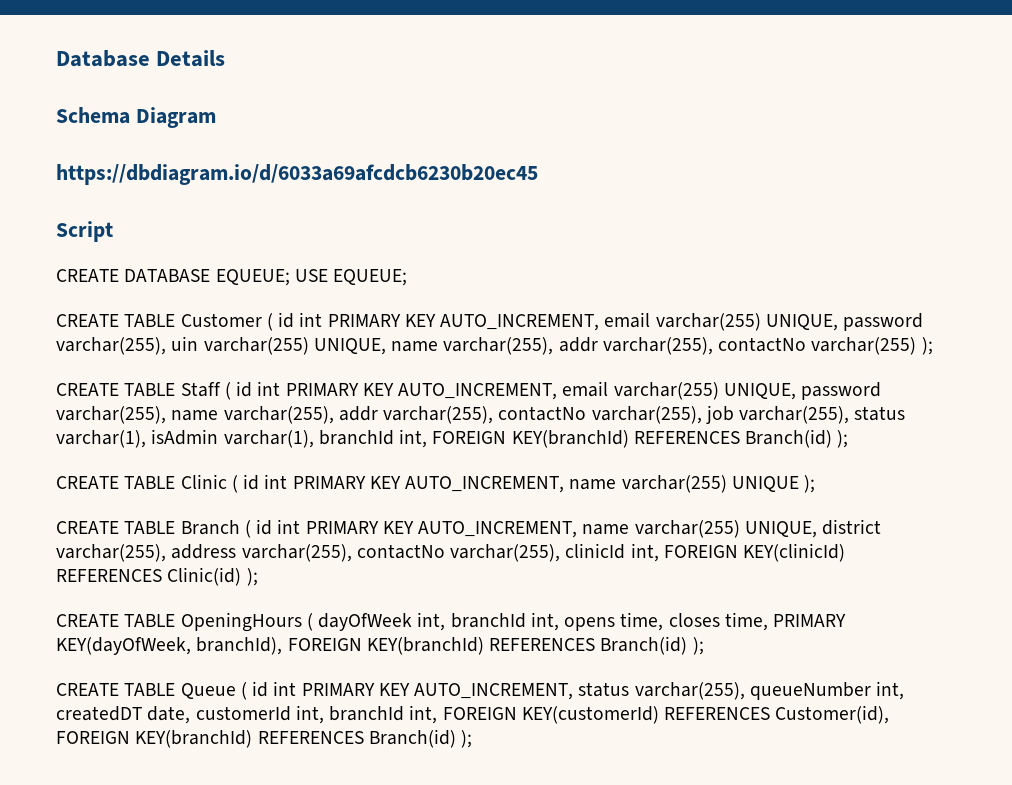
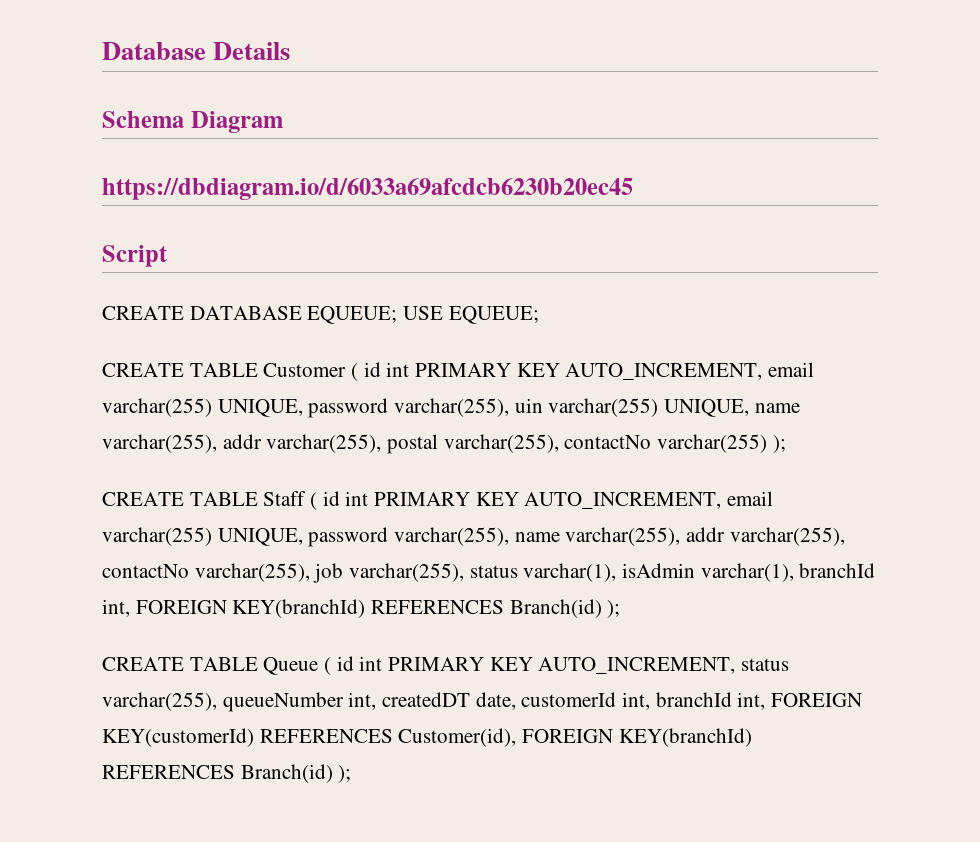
- CREATE TABLE Customer ( id int PRIMARY KEY AUTO_INCREMENT, email varchar(255) UNIQUE, password varchar(255), uin varchar(255) UNIQUE, name varchar(255), addr varchar(255), contactNo varchar(255) );
+ CREATE TABLE Customer ( id int PRIMARY KEY AUTO_INCREMENT, email varchar(255) UNIQUE, password varchar(255), uin varchar(255) UNIQUE, name varchar(255), addr varchar(255), postal varchar(255), contactNo varchar(255) );
- CREATE TABLE Clinic ( id int PRIMARY KEY AUTO_INCREMENT, name varchar(255) UNIQUE );
- CREATE TABLE Branch ( id int PRIMARY KEY AUTO_INCREMENT, name varchar(255) UNIQUE, district varchar(255), address varchar(255), contactNo varchar(255), clinicId int, FOREIGN KEY(clinicId) REFERENCES Clinic(id) );
- CREATE TABLE OpeningHours ( dayOfWeek int, branchId int, opens time, closes time, PRIMARY KEY(dayOfWeek, branchId), FOREIGN KEY(branchId) REFERENCES Branch(id) );

